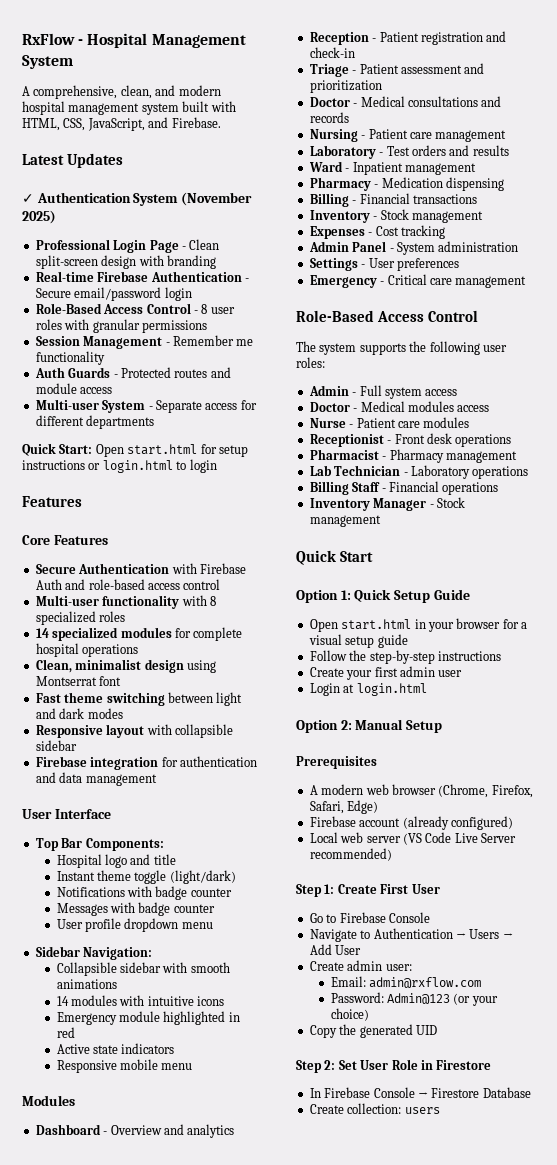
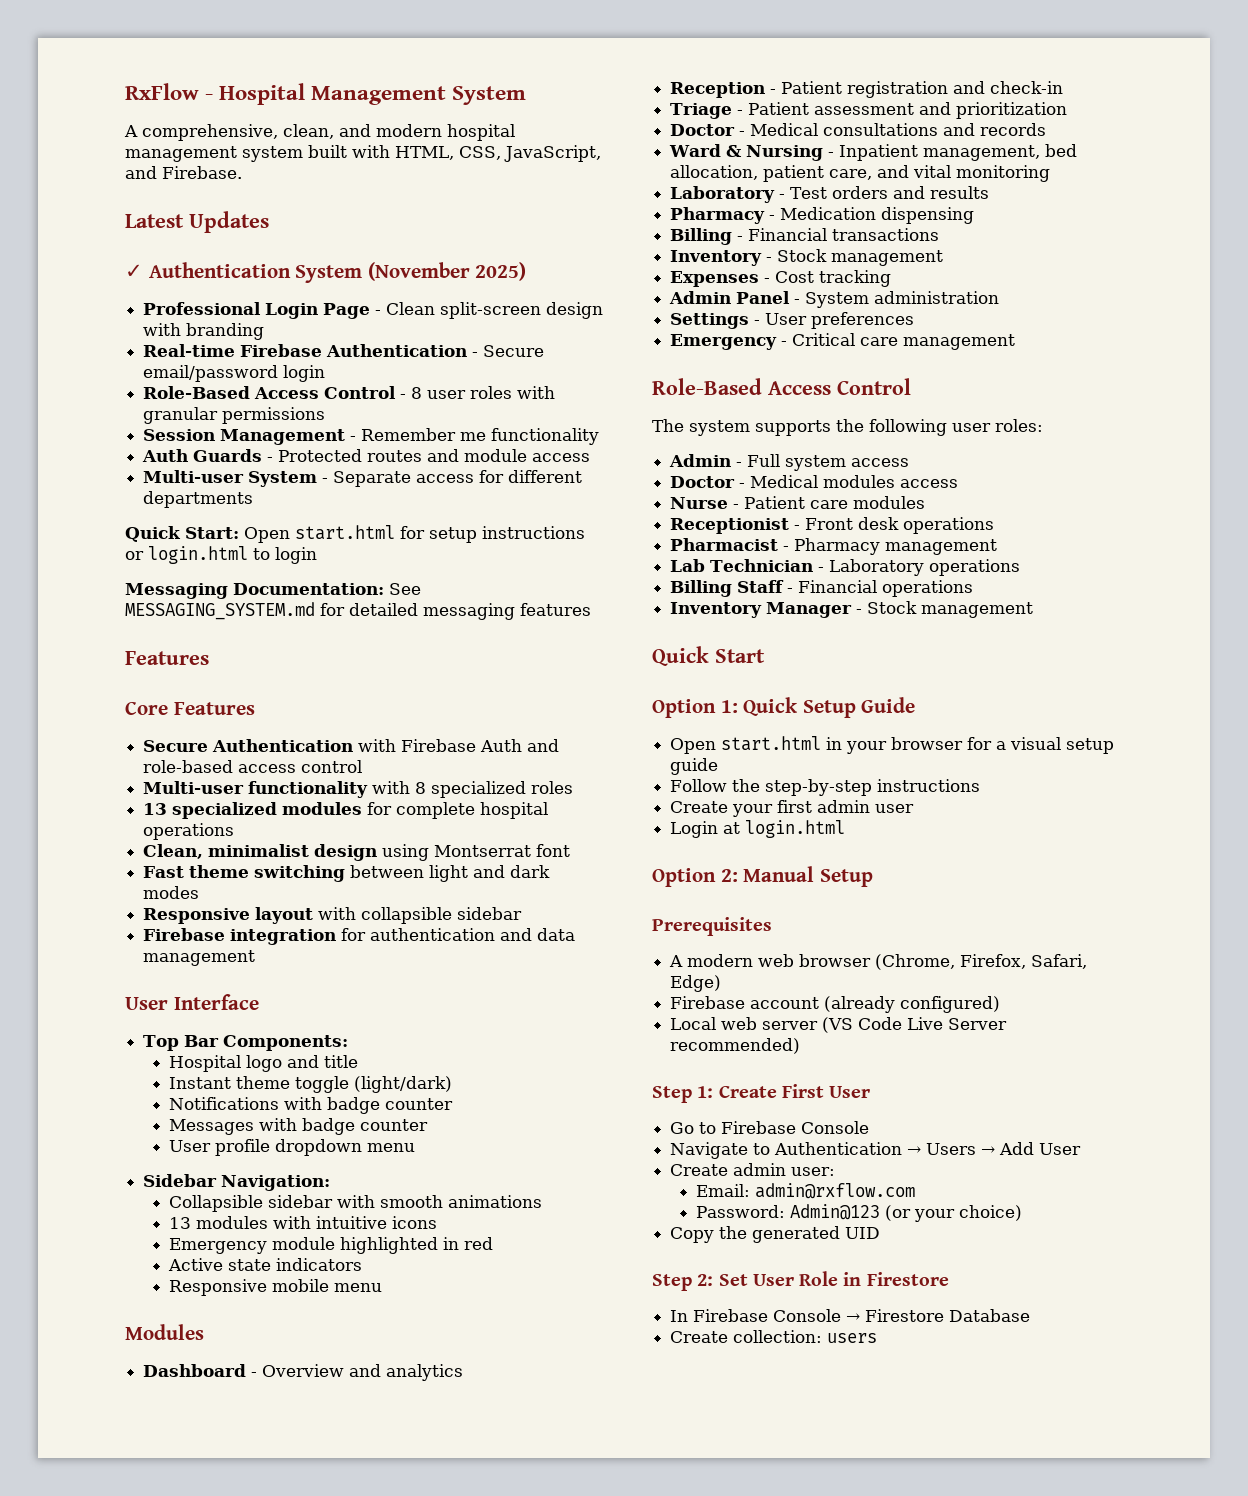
+ Messaging Documentation: See MESSAGING_SYSTEM.md for detailed messaging features
- 14 specialized modules for complete hospital operations
+ 13 specialized modules for complete hospital operations
- 14 modules with intuitive icons
+ 13 modules with intuitive icons
- Nursing - Patient care management
+ Ward & Nursing - Inpatient management, bed allocation, patient care, and vital monitoring
- Ward - Inpatient management

